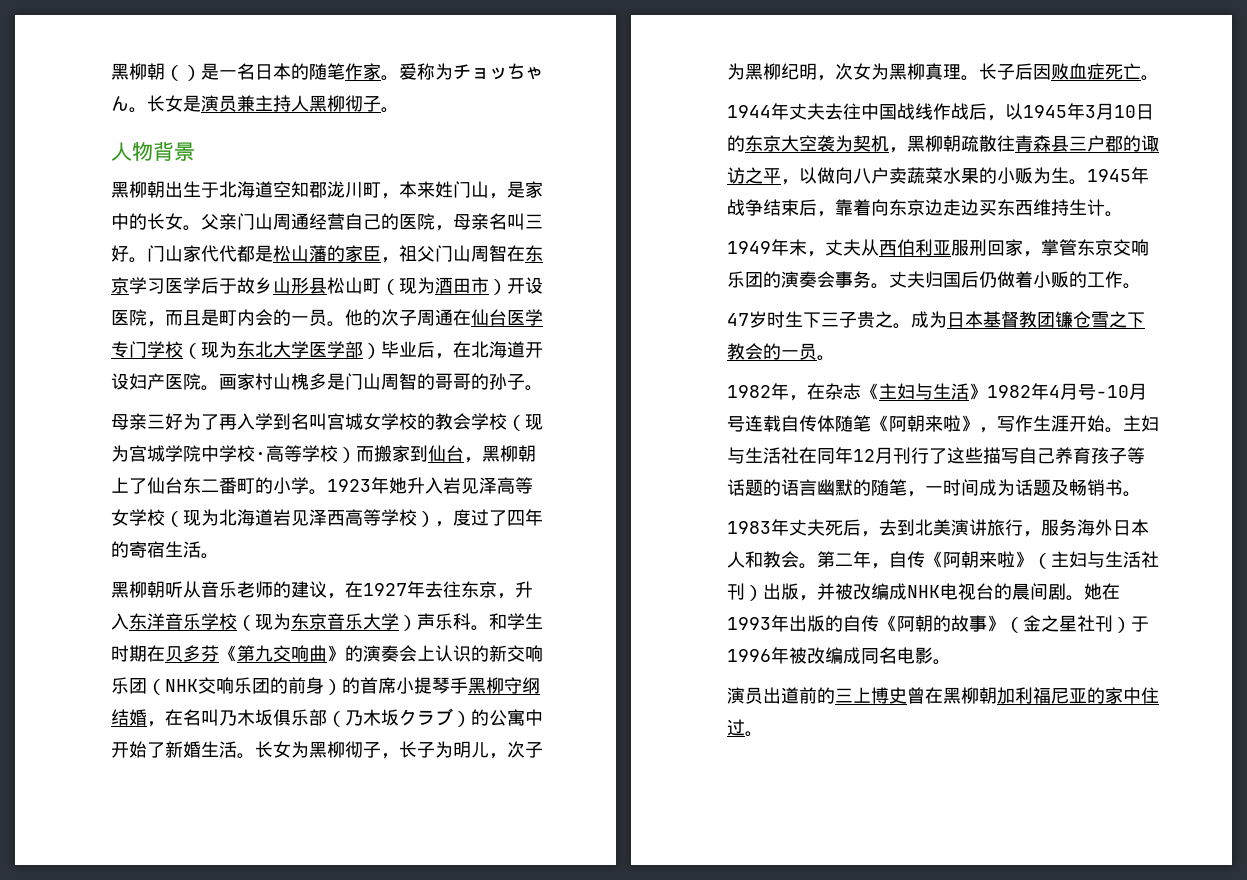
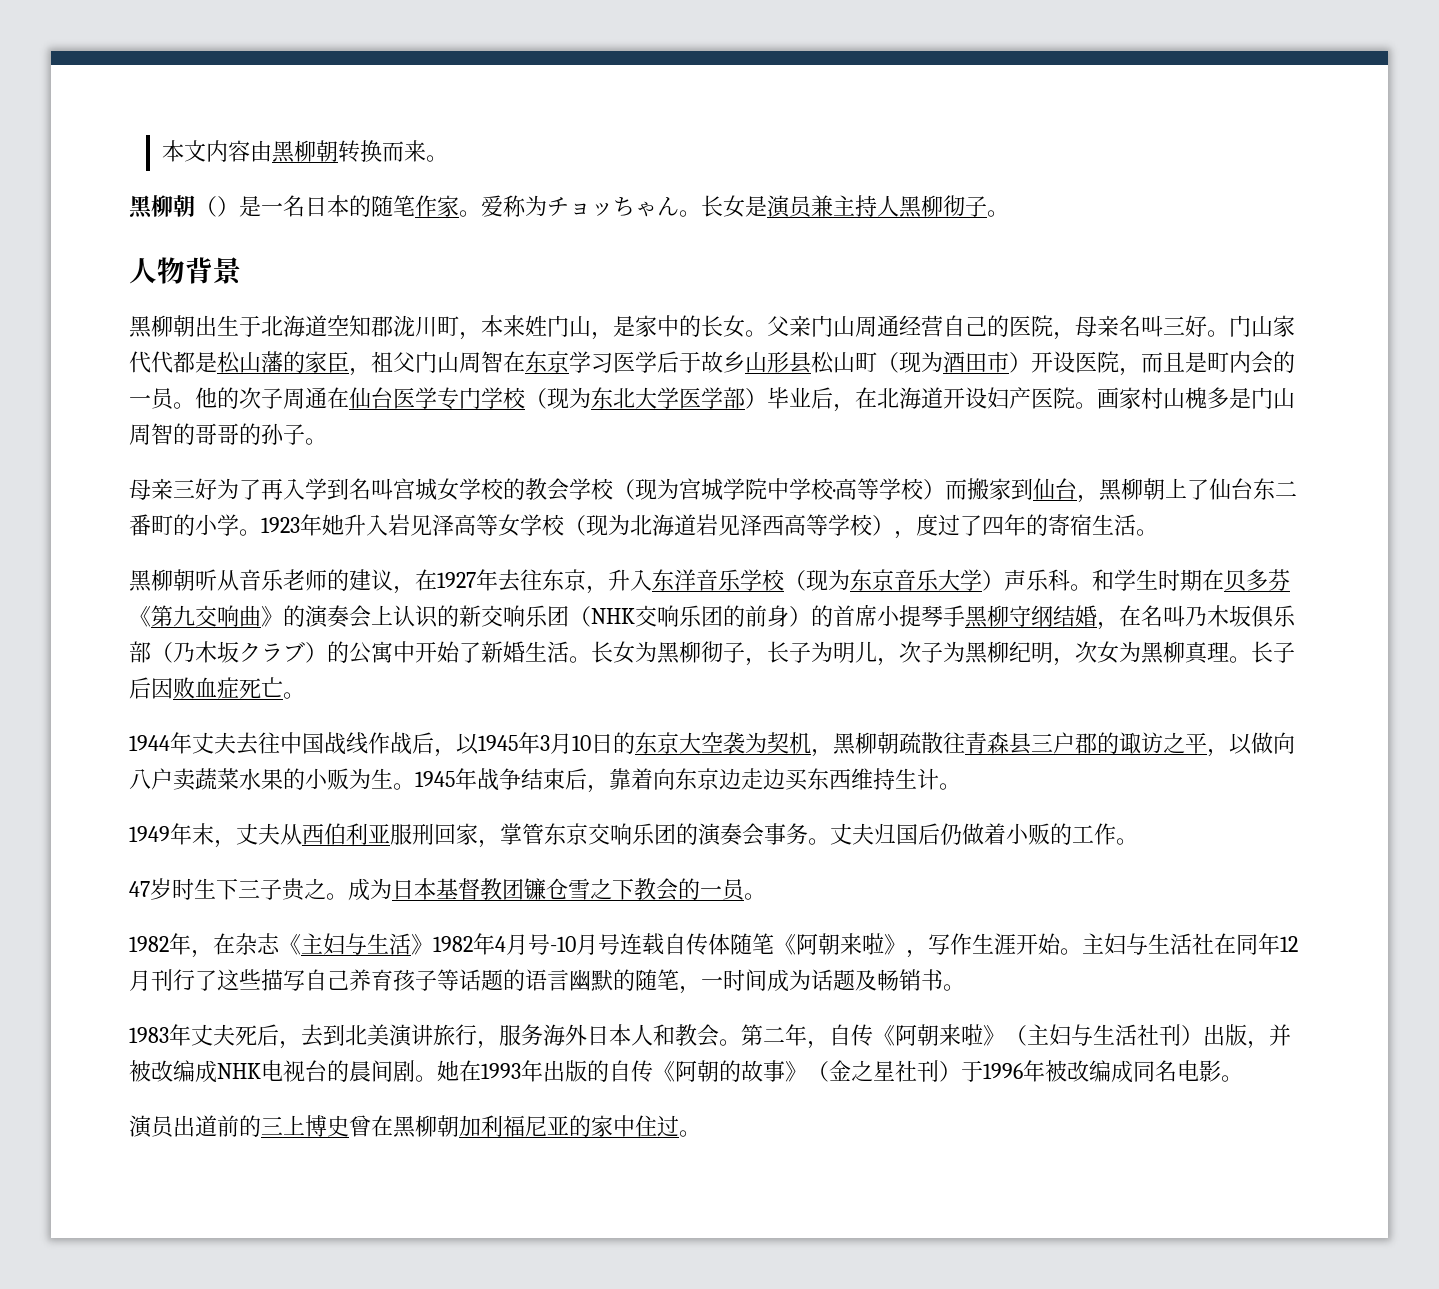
+ 本文内容由黑柳朝转换而来。

